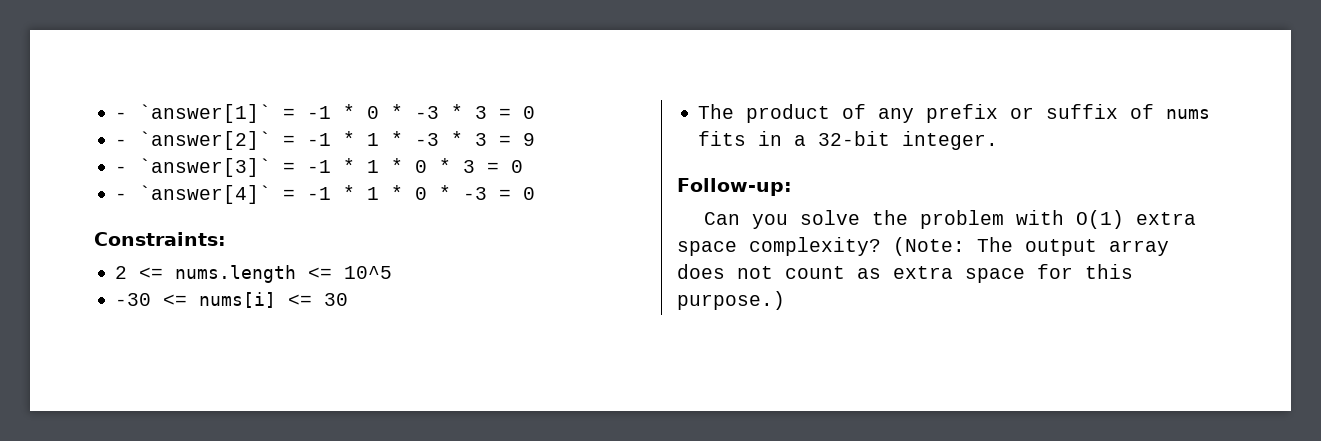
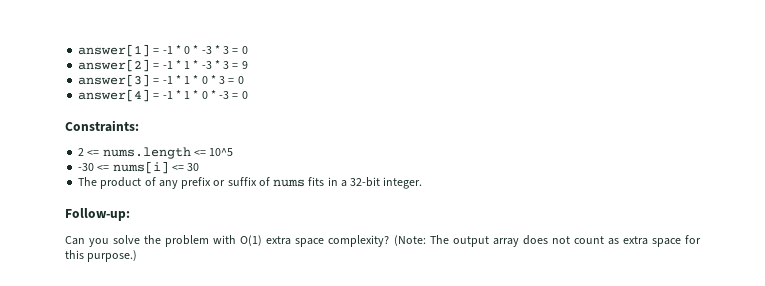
- - `answer[1]` = -1 * 0 * -3 * 3 = 0
+ answer[1] = -1 * 0 * -3 * 3 = 0
- - `answer[2]` = -1 * 1 * -3 * 3 = 9
+ answer[2] = -1 * 1 * -3 * 3 = 9
- - `answer[3]` = -1 * 1 * 0 * 3 = 0
+ answer[3] = -1 * 1 * 0 * 3 = 0
- - `answer[4]` = -1 * 1 * 0 * -3 = 0
+ answer[4] = -1 * 1 * 0 * -3 = 0

